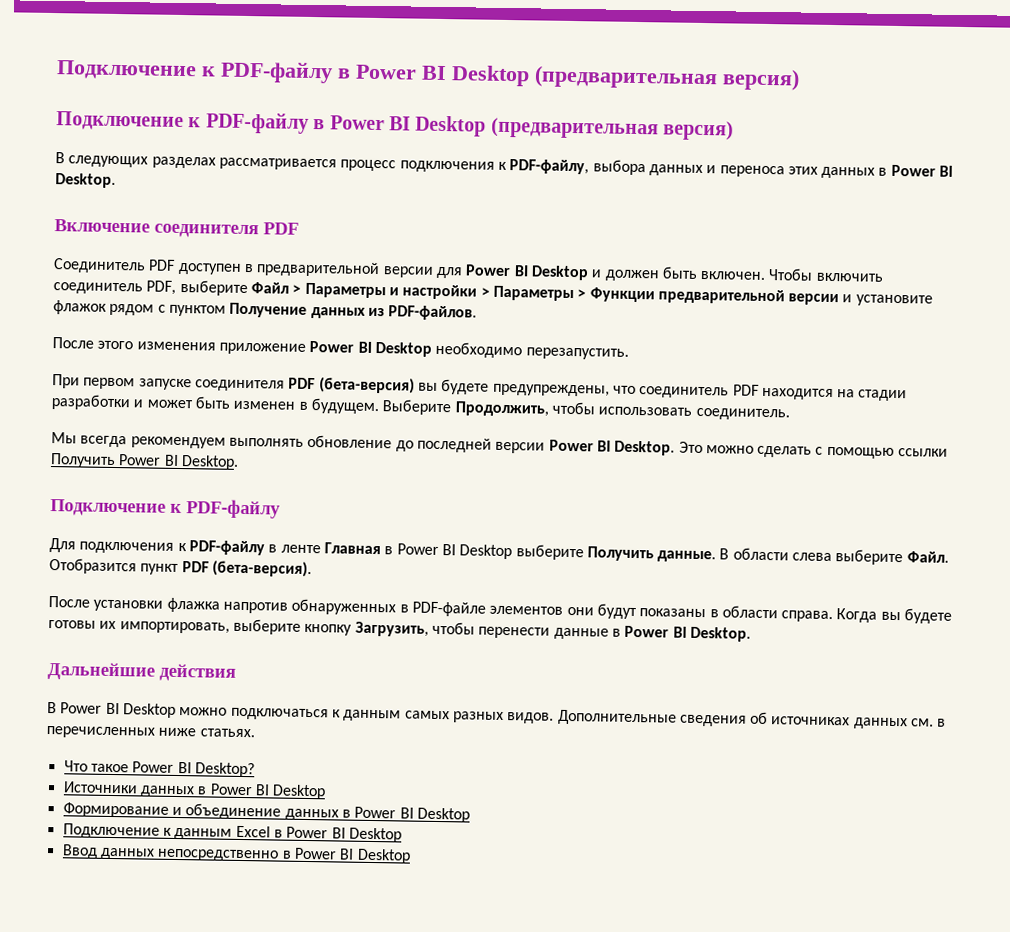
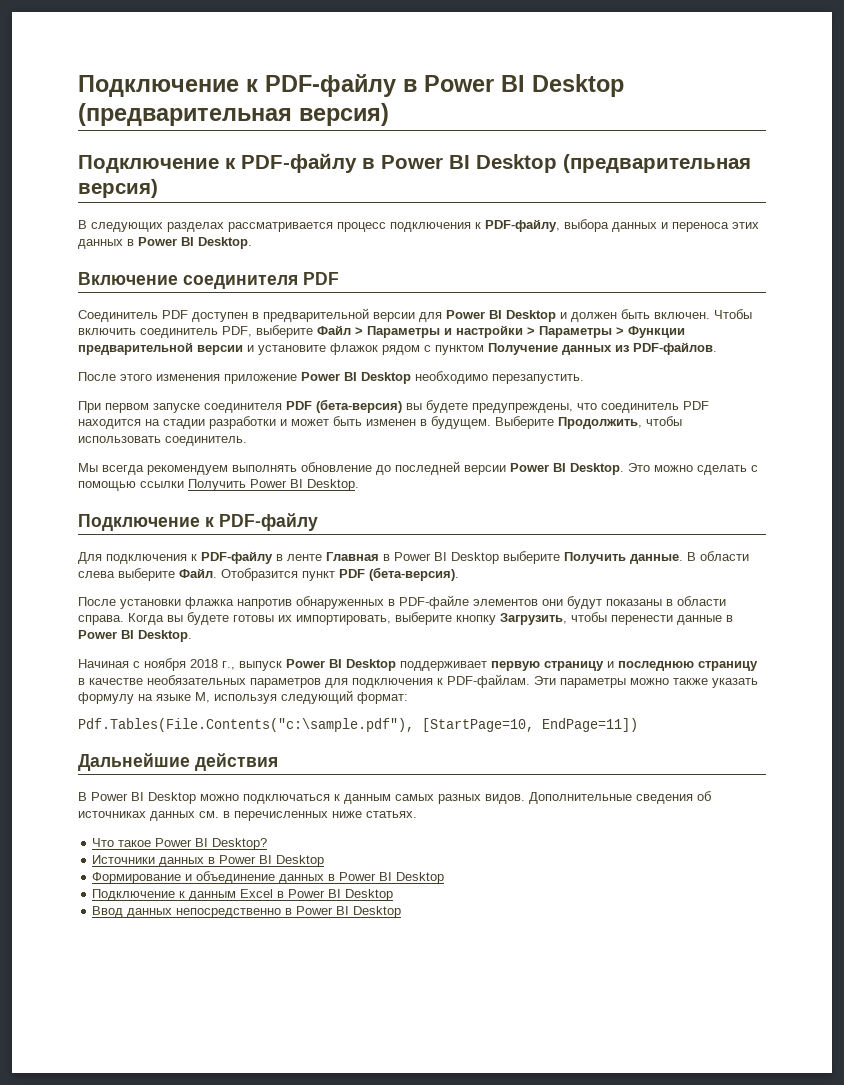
+ Начиная с ноября 2018 г., выпуск Power BI Desktop поддерживает первую страницу и последнюю страницу в качестве необязательных параметров для подключения к PDF-файлам. Эти параметры можно также указать формулу на языке M, используя следующий формат:
+ Pdf.Tables(File.Contents("c:\sample.pdf"), [StartPage=10, EndPage=11])

